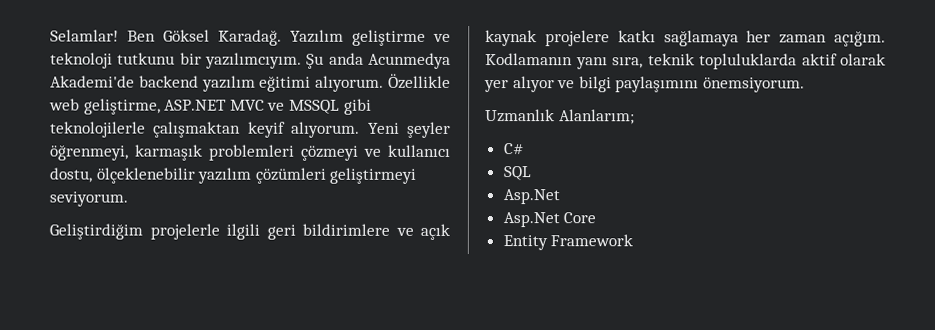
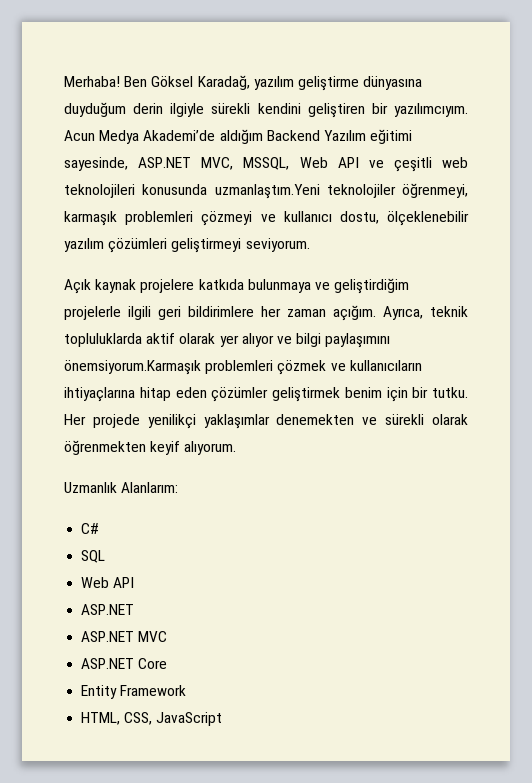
- Selamlar!
+ Merhaba!
- Ben Göksel Karadağ. Yazılım geliştirme ve teknoloji tutkunu bir yazılımcıyım. Şu anda Acunmedya Akademi'de backend yazılım eğitimi alıyorum. Özellikle web geliştirme, ASP.NET MVC ve MSSQL gibi teknolojilerle çalışmaktan keyif alıyorum. Yeni şeyler öğrenmeyi, karmaşık problemleri çözmeyi ve kullanıcı dostu, ölçeklenebilir yazılım çözümleri geliştirmeyi seviyorum.
+ Ben Göksel Karadağ, yazılım geliştirme dünyasına duyduğum derin ilgiyle sürekli kendini geliştiren bir yazılımcıyım. Acun Medya Akademi’de aldığım Backend Yazılım eğitimi sayesinde, ASP.NET MVC, MSSQL, Web API ve çeşitli web teknolojileri konusunda uzmanlaştım.Yeni teknolojiler öğrenmeyi, karmaşık problemleri çözmeyi ve kullanıcı dostu, ölçeklenebilir yazılım çözümleri geliştirmeyi seviyorum.
- Geliştirdiğim projelerle ilgili geri bildirimlere ve açık kaynak projelere katkı sağlamaya her zaman açığım. Kodlamanın yanı sıra, teknik topluluklarda aktif olarak yer alıyor ve bilgi paylaşımını önemsiyorum.
+ Açık kaynak projelere katkıda bulunmaya ve geliştirdiğim projelerle ilgili geri bildirimlere her zaman açığım. Ayrıca, teknik topluluklarda aktif olarak yer alıyor ve bilgi paylaşımını önemsiyorum.Karmaşık problemleri çözmek ve kullanıcıların ihtiyaçlarına hitap eden çözümler geliştirmek benim için bir tutku. Her projede yenilikçi yaklaşımlar denemekten ve sürekli olarak öğrenmekten keyif alıyorum.
- Uzmanlık Alanlarım;
+ Uzmanlık Alanlarım:
  SQL
- Asp.Net
- Asp.Net Core
+ Web API
+ ASP.NET
+ ASP.NET MVC
+ ASP.NET Core
+ HTML, CSS, JavaScript

